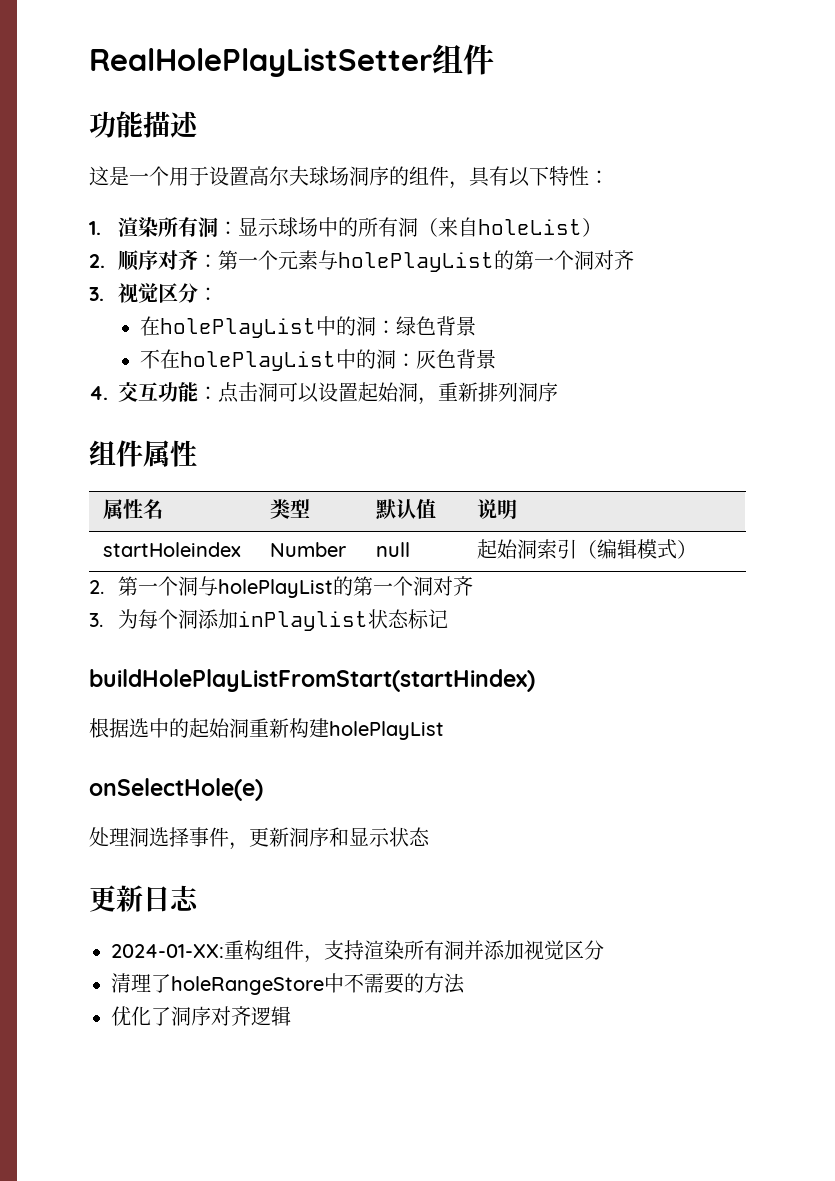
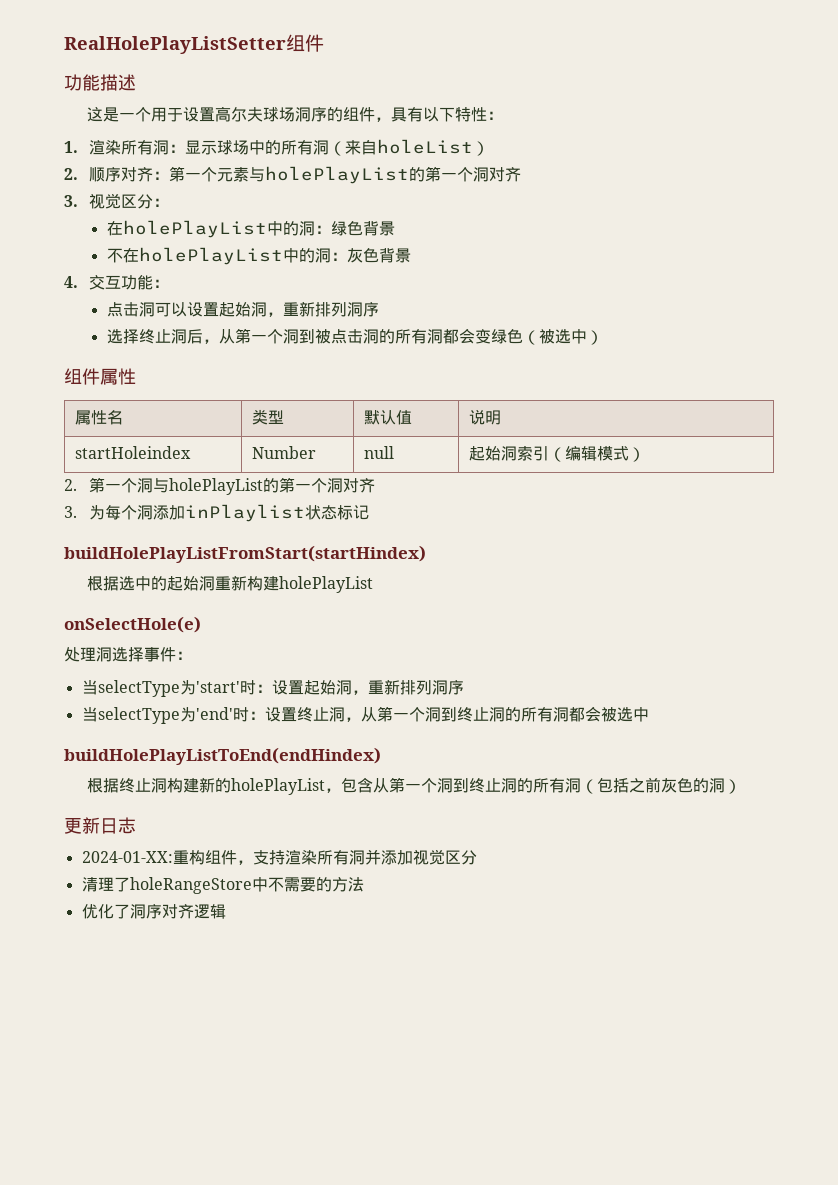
- 4.交互功能：点击洞可以设置起始洞，重新排列洞序
+ 4.交互功能：
+ 点击洞可以设置起始洞，重新排列洞序
+ 选择终止洞后，从第一个洞到被点击洞的所有洞都会变绿色（被选中）
- 处理洞选择事件，更新洞序和显示状态
+ 处理洞选择事件：
+ 当selectType为'start'时：设置起始洞，重新排列洞序
+ 当selectType为'end'时：设置终止洞，从第一个洞到终止洞的所有洞都会被选中
+ buildHolePlayListToEnd(endHindex)
+ 根据终止洞构建新的holePlayList，包含从第一个洞到终止洞的所有洞（包括之前灰色的洞）

